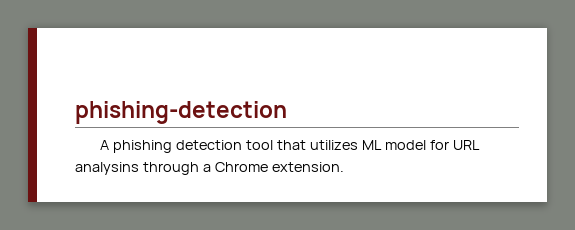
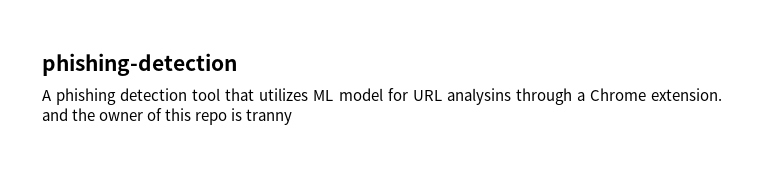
- A phishing detection tool that utilizes ML model for URL analysins through a Chrome extension.
+ A phishing detection tool that utilizes ML model for URL analysins through a Chrome extension. and the owner of this repo is tranny

